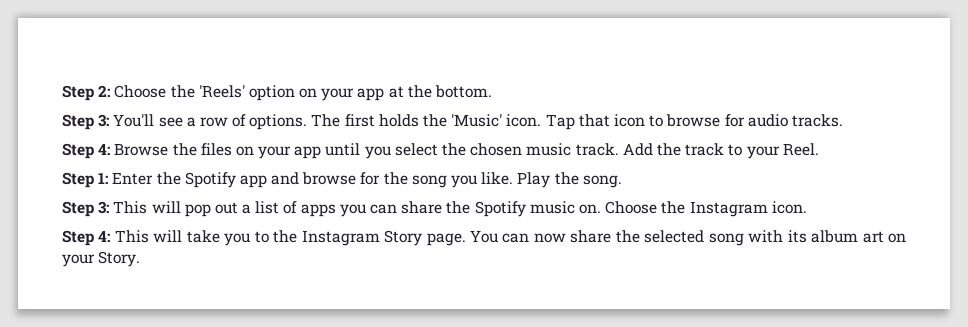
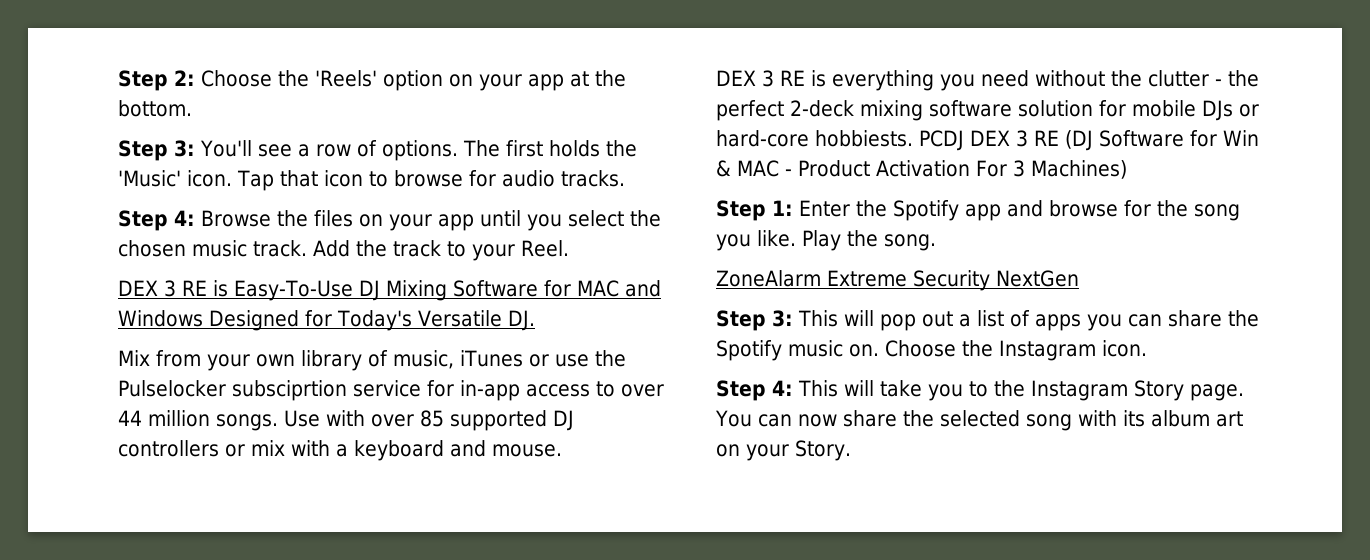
+ DEX 3 RE is Easy-To-Use DJ Mixing Software for MAC and Windows Designed for Today's Versatile DJ.
+ Mix from your own library of music, iTunes or use the Pulselocker subsciprtion service for in-app access to over 44 million songs. Use with over 85 supported DJ controllers or mix with a keyboard and mouse.
+ DEX 3 RE is everything you need without the clutter - the perfect 2-deck mixing software solution for mobile DJs or hard-core hobbiests. PCDJ DEX 3 RE (DJ Software for Win & MAC - Product Activation For 3 Machines)
+ ZoneAlarm Extreme Security NextGen

